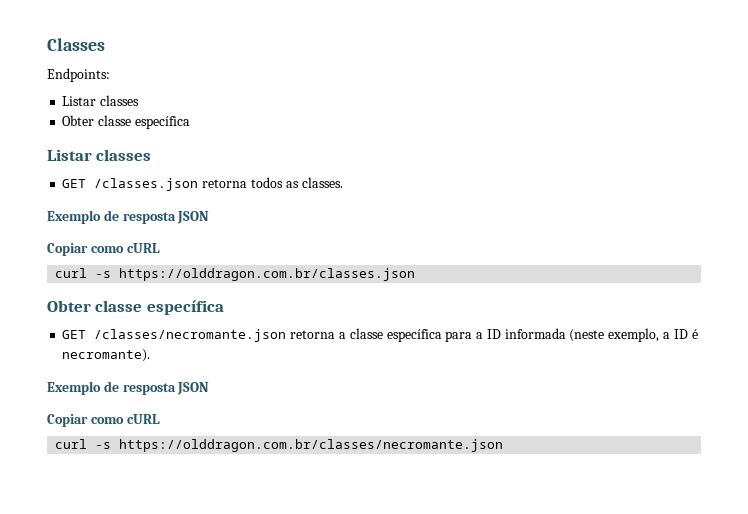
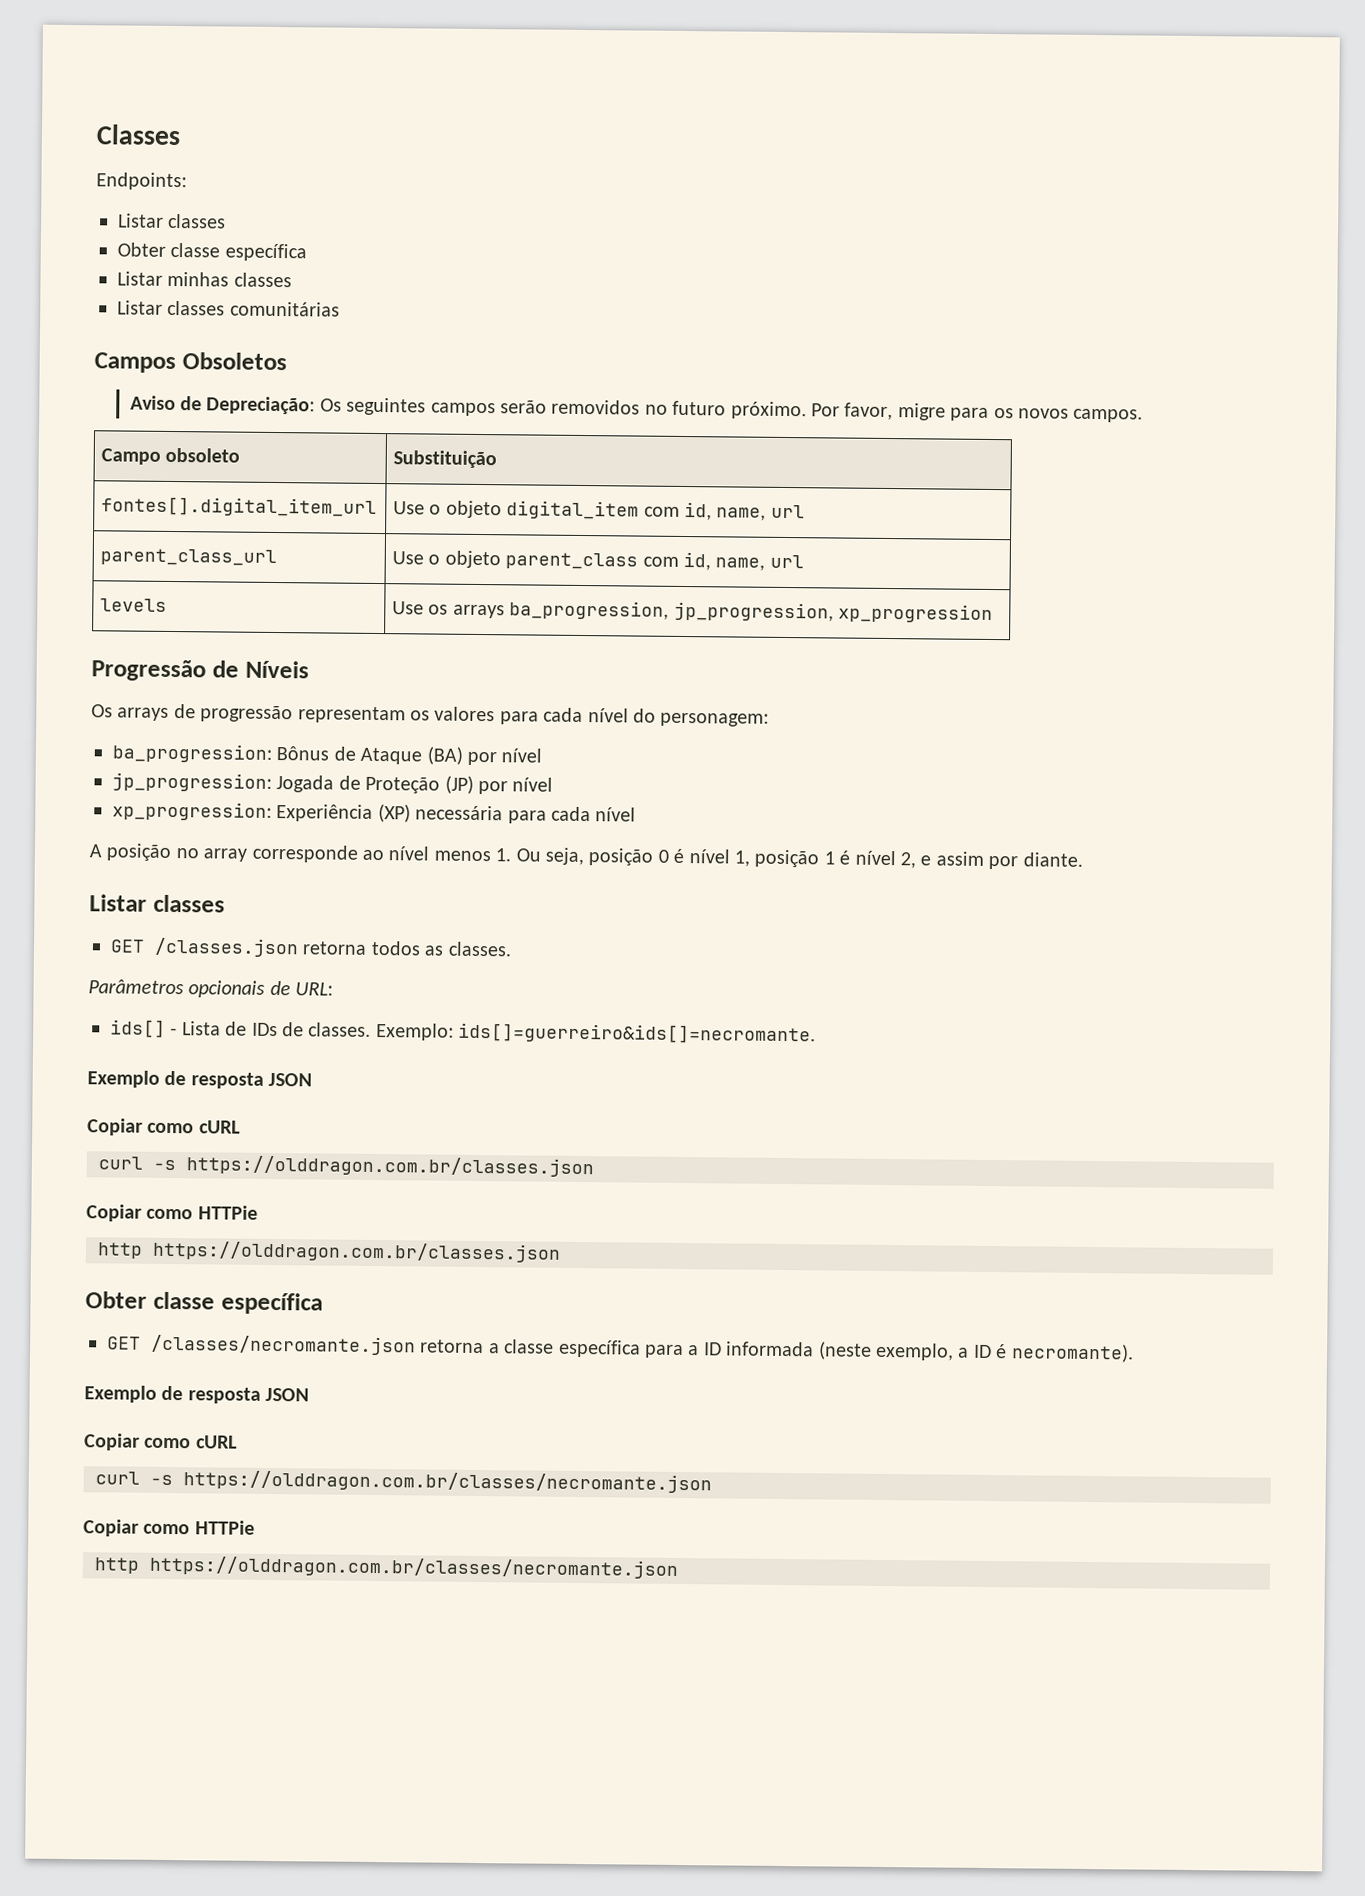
+ Listar minhas classes
+ Listar classes comunitárias
+ Campos Obsoletos
+ Aviso de Depreciação: Os seguintes campos serão removidos no futuro próximo. Por favor, migre para os novos campos.
+ Campo obsoleto | Substituição
+ fontes[].digital_item_url | Use o objeto digital_item com id, name, url
+ parent_class_url | Use o objeto parent_class com id, name, url
+ levels | Use os arrays ba_progression, jp_progression, xp_progression
+ Progressão de Níveis
+ Os arrays de progressão representam os valores para cada nível do personagem:
+ ba_progression: Bônus de Ataque (BA) por nível
+ jp_progression: Jogada de Proteção (JP) por nível
+ xp_progression: Experiência (XP) necessária para cada nível
+ A posição no array corresponde ao nível menos 1. Ou seja, posição 0 é nível 1, posição 1 é nível 2, e assim por diante.
+ Parâmetros opcionais de URL:
+ ids[] - Lista de IDs de classes. Exemplo: ids[]=guerreiro&ids[]=necromante.
  curl -s https://olddragon.com.br/classes.json
+ Copiar como HTTPie
+ http https://olddragon.com.br/classes.json
  curl -s https://olddragon.com.br/classes/necromante.json
+ Copiar como HTTPie
+ http https://olddragon.com.br/classes/necromante.json

